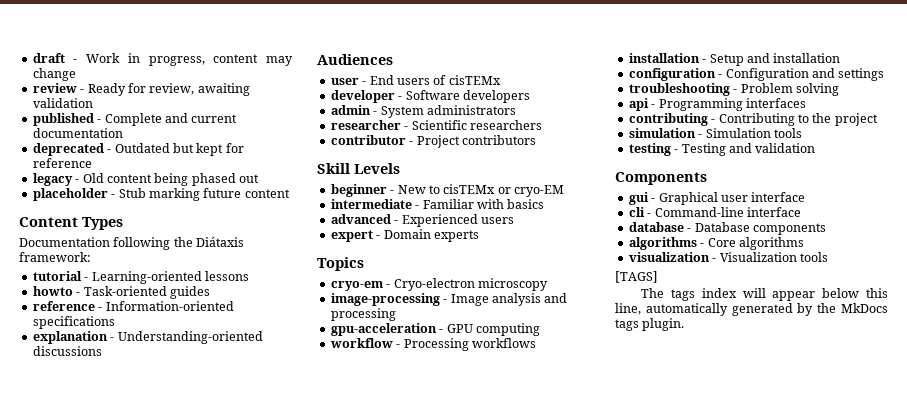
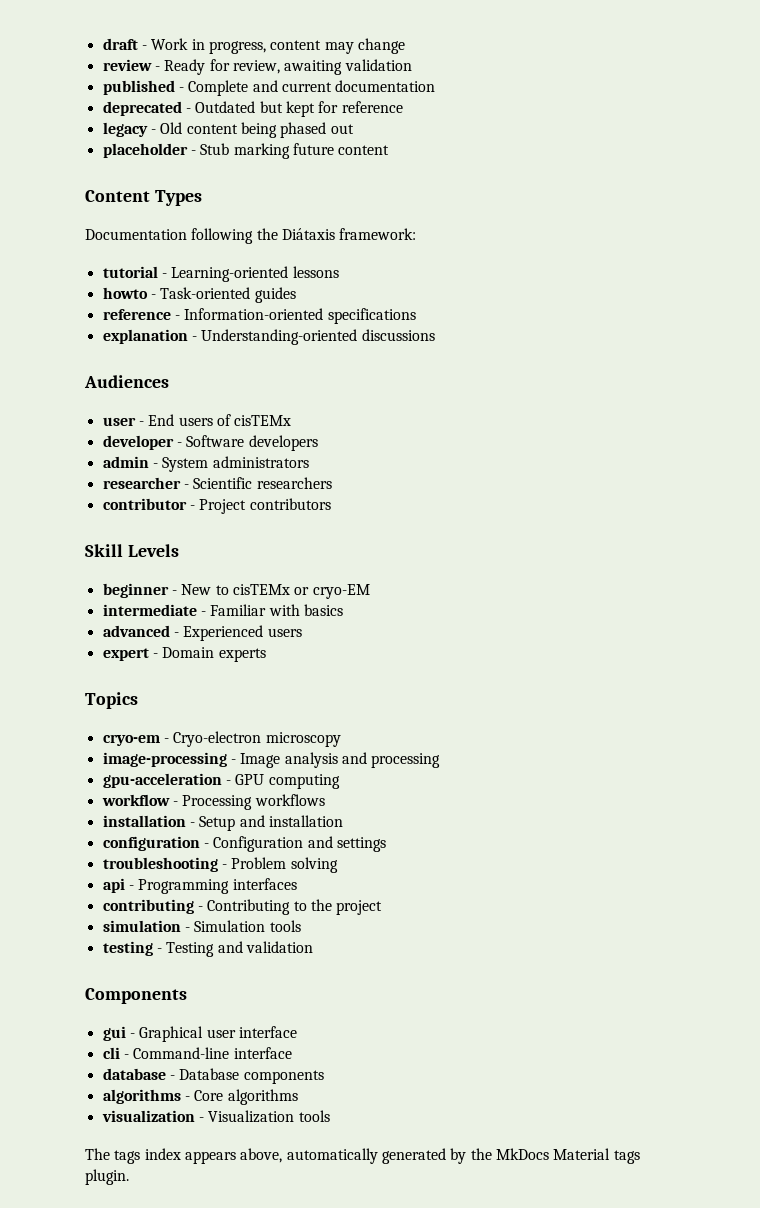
- [TAGS]
- The tags index will appear below this line, automatically generated by the MkDocs tags plugin.
+ The tags index appears above, automatically generated by the MkDocs Material tags plugin.

